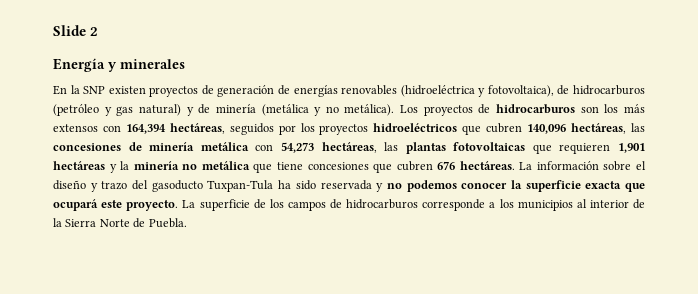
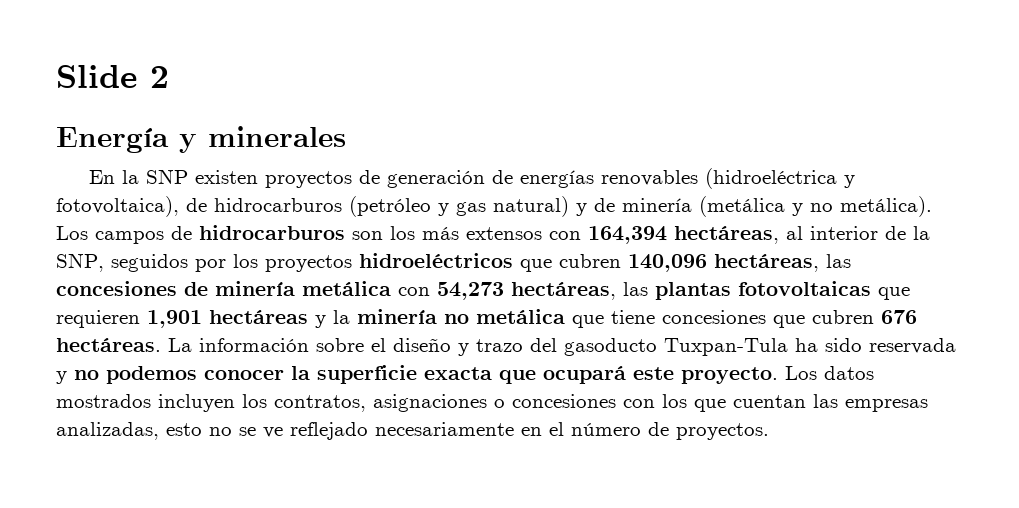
- Los proyectos de hidrocarburos son los más extensos con 164,394 hectáreas, seguidos por los proyectos hidroeléctricos que cubren 140,096 hectáreas, las concesiones de minería metálica con 54,273 hectáreas, las plantas fotovoltaicas que requieren 1,901 hectáreas y la minería no metálica que tiene concesiones que cubren 676 hectáreas.
+ Los campos de hidrocarburos son los más extensos con 164,394 hectáreas, al interior de la SNP, seguidos por los proyectos hidroeléctricos que cubren 140,096 hectáreas, las concesiones de minería metálica con 54,273 hectáreas, las plantas fotovoltaicas que requieren 1,901 hectáreas y la minería no metálica que tiene concesiones que cubren 676 hectáreas.
- La superficie de los campos de hidrocarburos corresponde a los municipios al interior de la Sierra Norte de Puebla.
+ Los datos mostrados incluyen los contratos, asignaciones o concesiones con los que cuentan las empresas analizadas, esto no se ve reflejado necesariamente en el número de proyectos.

